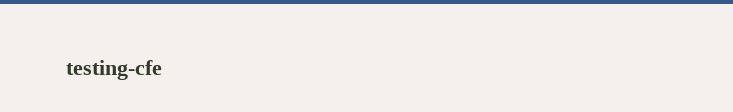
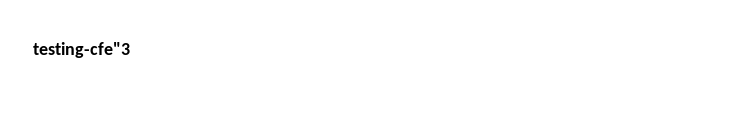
- testing-cfe
+ testing-cfe"3

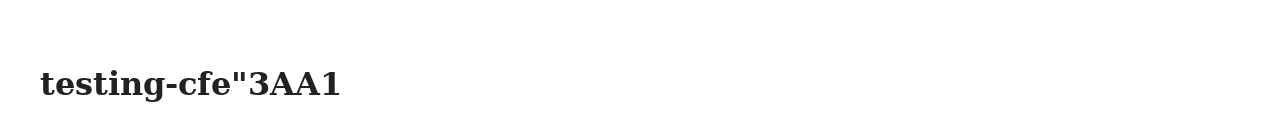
- testing-cfe"3
+ testing-cfe"3AA1

